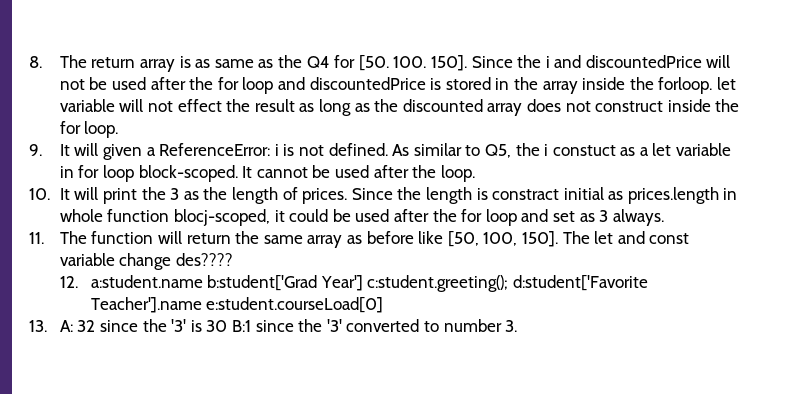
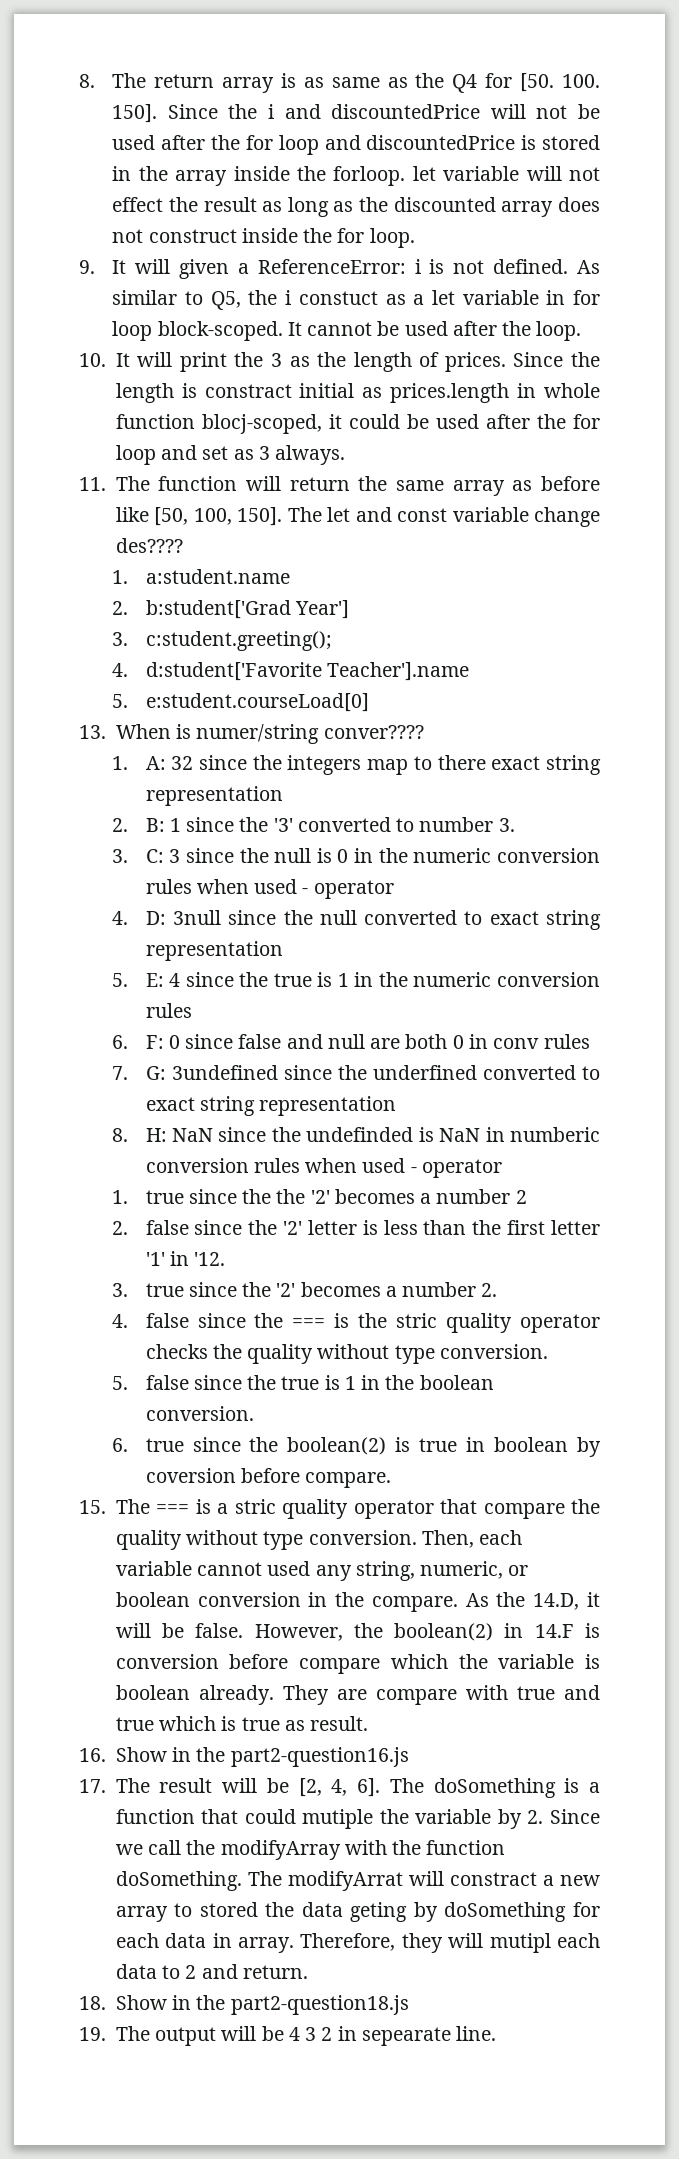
- 12. a:student.name b:student['Grad Year'] c:student.greeting(); d:student['Favorite Teacher'].name e:student.courseLoad[0]
+ 1. a:student.name
+ 2. b:student['Grad Year']
+ 3. c:student.greeting();
+ 4. d:student['Favorite Teacher'].name
+ 5. e:student.courseLoad[0]
- 13. A: 32 since the '3' is 30 B:1 since the '3' converted to number 3.
+ 13. When is numer/string conver????
+ 1. A: 32 since the integers map to there exact string representation
+ 2. B: 1 since the '3' converted to number 3.
+ 3. C: 3 since the null is 0 in the numeric conversion rules when used - operator
+ 4. D: 3null since the null converted to exact string representation
+ 5. E: 4 since the true is 1 in the numeric conversion rules
+ 6. F: 0 since false and null are both 0 in conv rules
+ 7. G: 3undefined since the underfined converted to exact string representation
+ 8. H: NaN since the undefinded is NaN in numberic conversion rules when used - operator
+ 1. true since the the '2' becomes a number 2
+ 2. false since the '2' letter is less than the first letter '1' in '12.
+ 3. true since the '2' becomes a number 2.
+ 4. false since the === is the stric quality operator checks the quality without type conversion.
+ 5. false since the true is 1 in the boolean conversion.
+ 6. true since the boolean(2) is true in boolean by coversion before compare.
+ 15. The === is a stric quality operator that compare the quality without type conversion. Then, each variable cannot used any string, numeric, or boolean conversion in the compare. As the 14.D, it will be false. However, the boolean(2) in 14.F is conversion before compare which the variable is boolean already. They are compare with true and true which is true as result.
+ 16. Show in the part2-question16.js
+ 17. The result will be [2, 4, 6]. The doSomething is a function that could mutiple the variable by 2. Since we call the modifyArray with the function doSomething. The modifyArrat will constract a new array to stored the data geting by doSomething for each data in array. Therefore, they will mutipl each data to 2 and return.
+ 18. Show in the part2-question18.js
+ 19. The output will be 4 3 2 in sepearate line.

